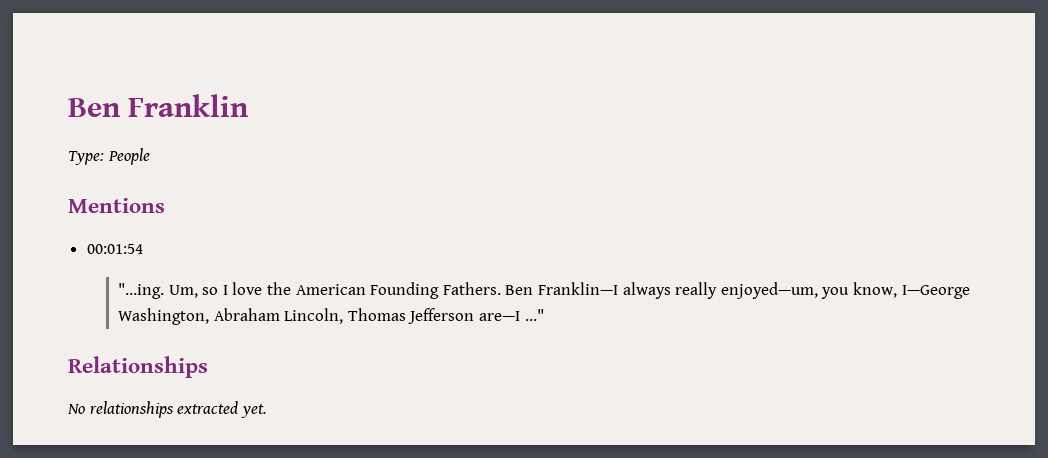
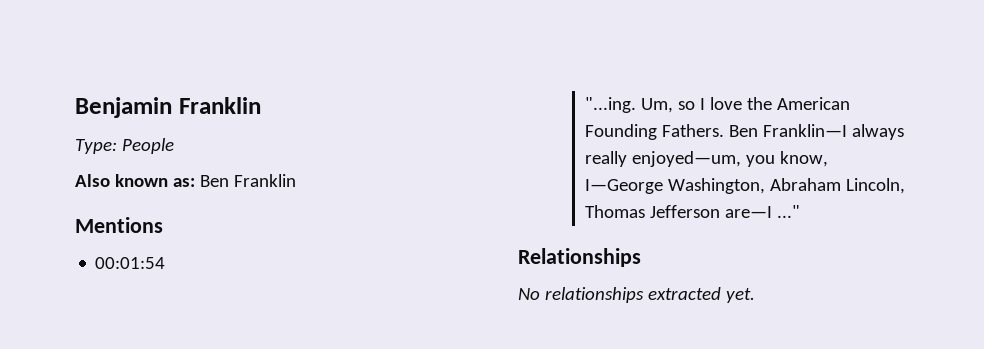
- Ben Franklin
+ Benjamin Franklin
+ Also known as: Ben Franklin

